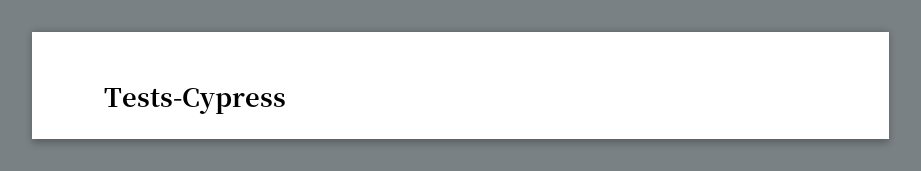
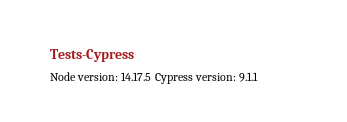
+ Node version: 14.17.5 Cypress version: 9.1.1

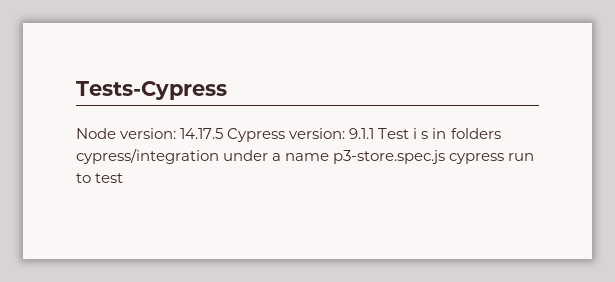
- Node version: 14.17.5 Cypress version: 9.1.1
+ Node version: 14.17.5 Cypress version: 9.1.1 Test i s in folders cypress/integration under a name p3-store.spec.js cypress run to test

